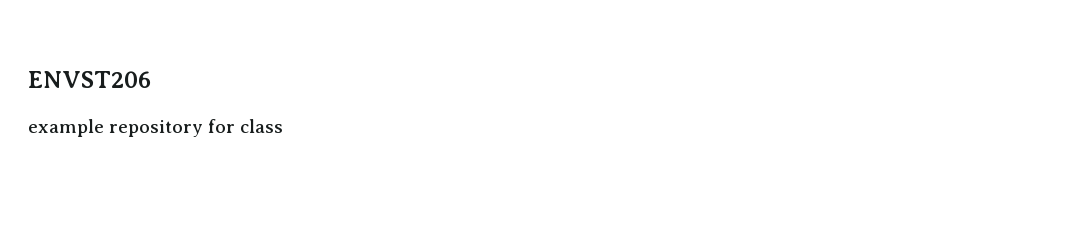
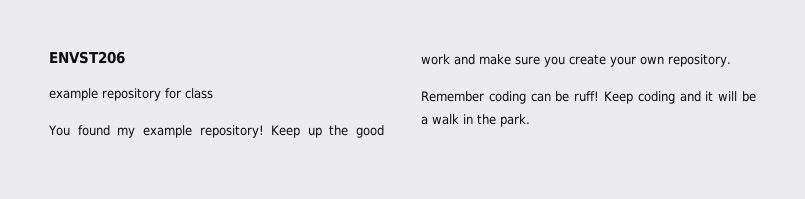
+ You found my example repository! Keep up the good work and make sure you create your own repository.
+ Remember coding can be ruff! Keep coding and it will be a walk in the park.

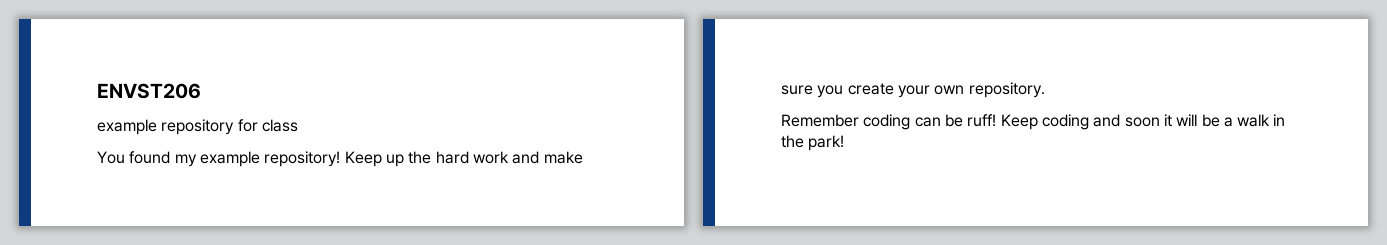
- Keep up the good work and make sure you create your own repository.
+ Keep up the hard work and make sure you create your own repository.
- Keep coding and it will be a walk in the park.
+ Keep coding and soon it will be a walk in the park!

